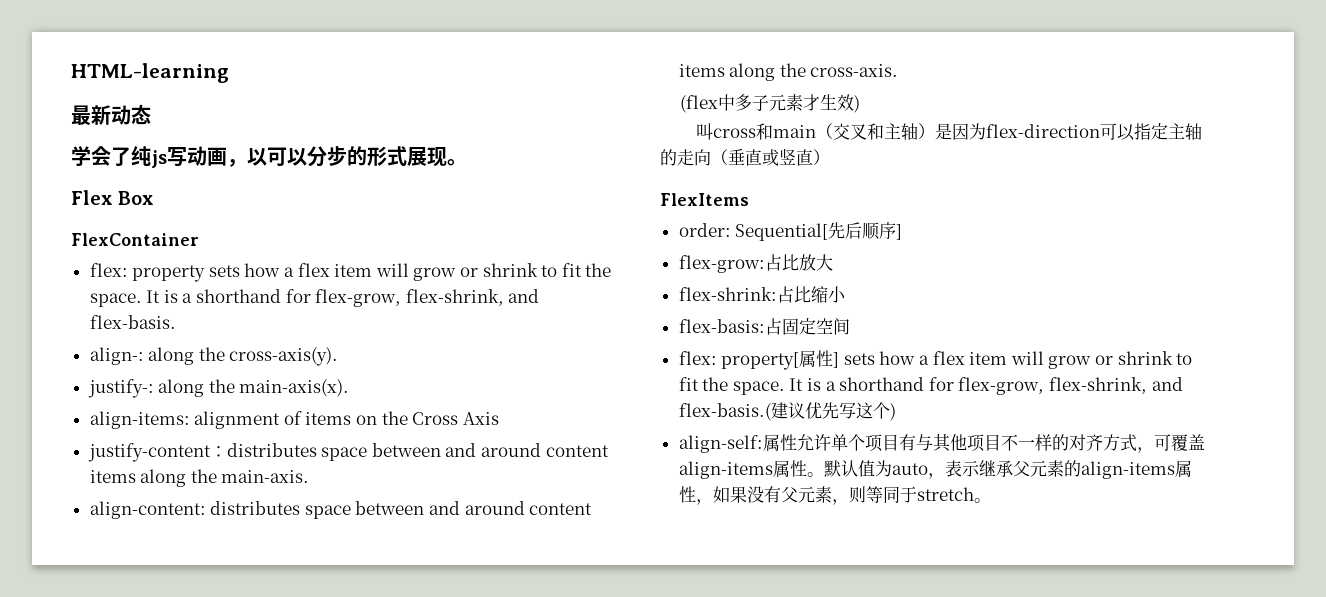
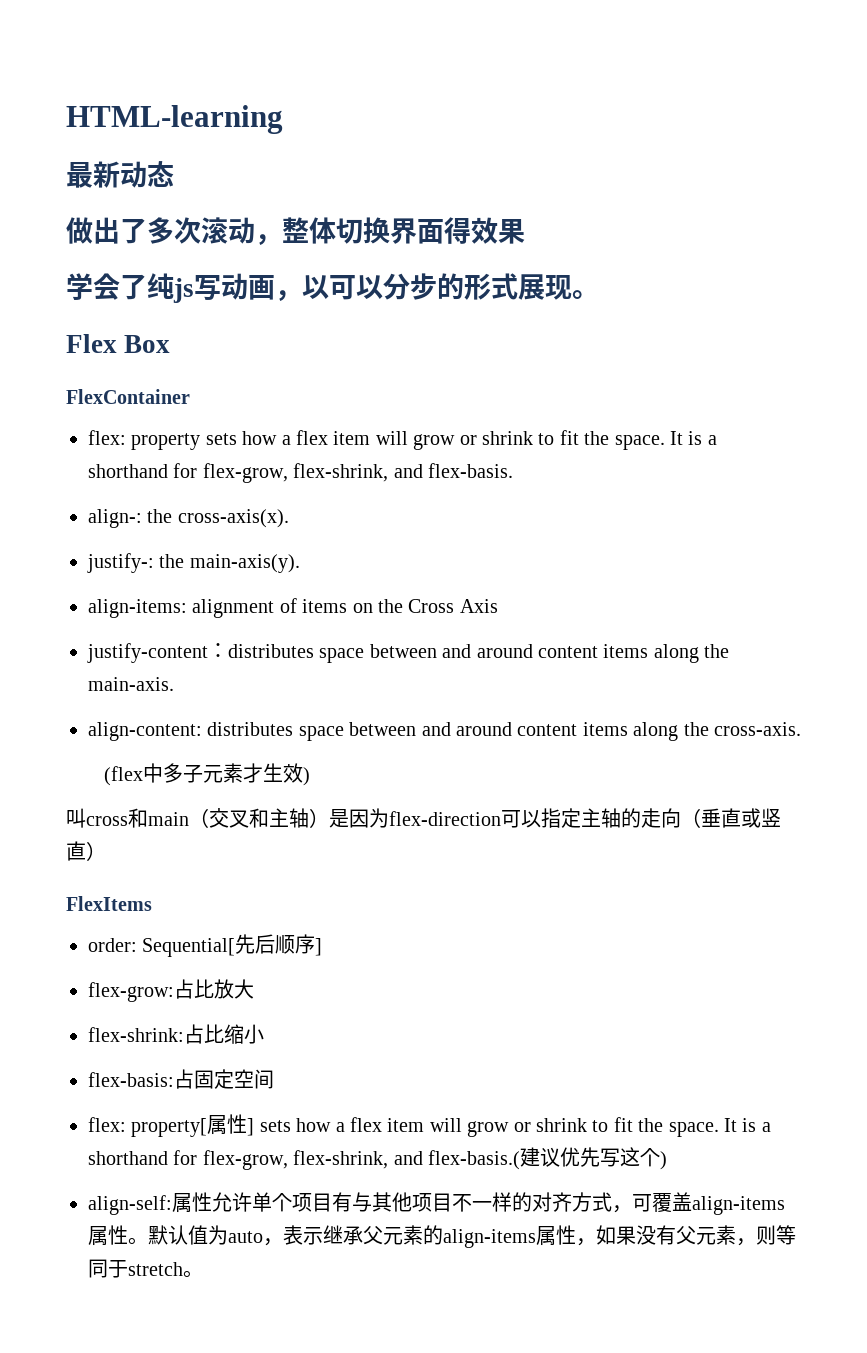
+ 做出了多次滚动，整体切换界面得效果
- align-: along the cross-axis(y).
- justify-: along the main-axis(x).
+ align-: the cross-axis(x).
+ justify-: the main-axis(y).

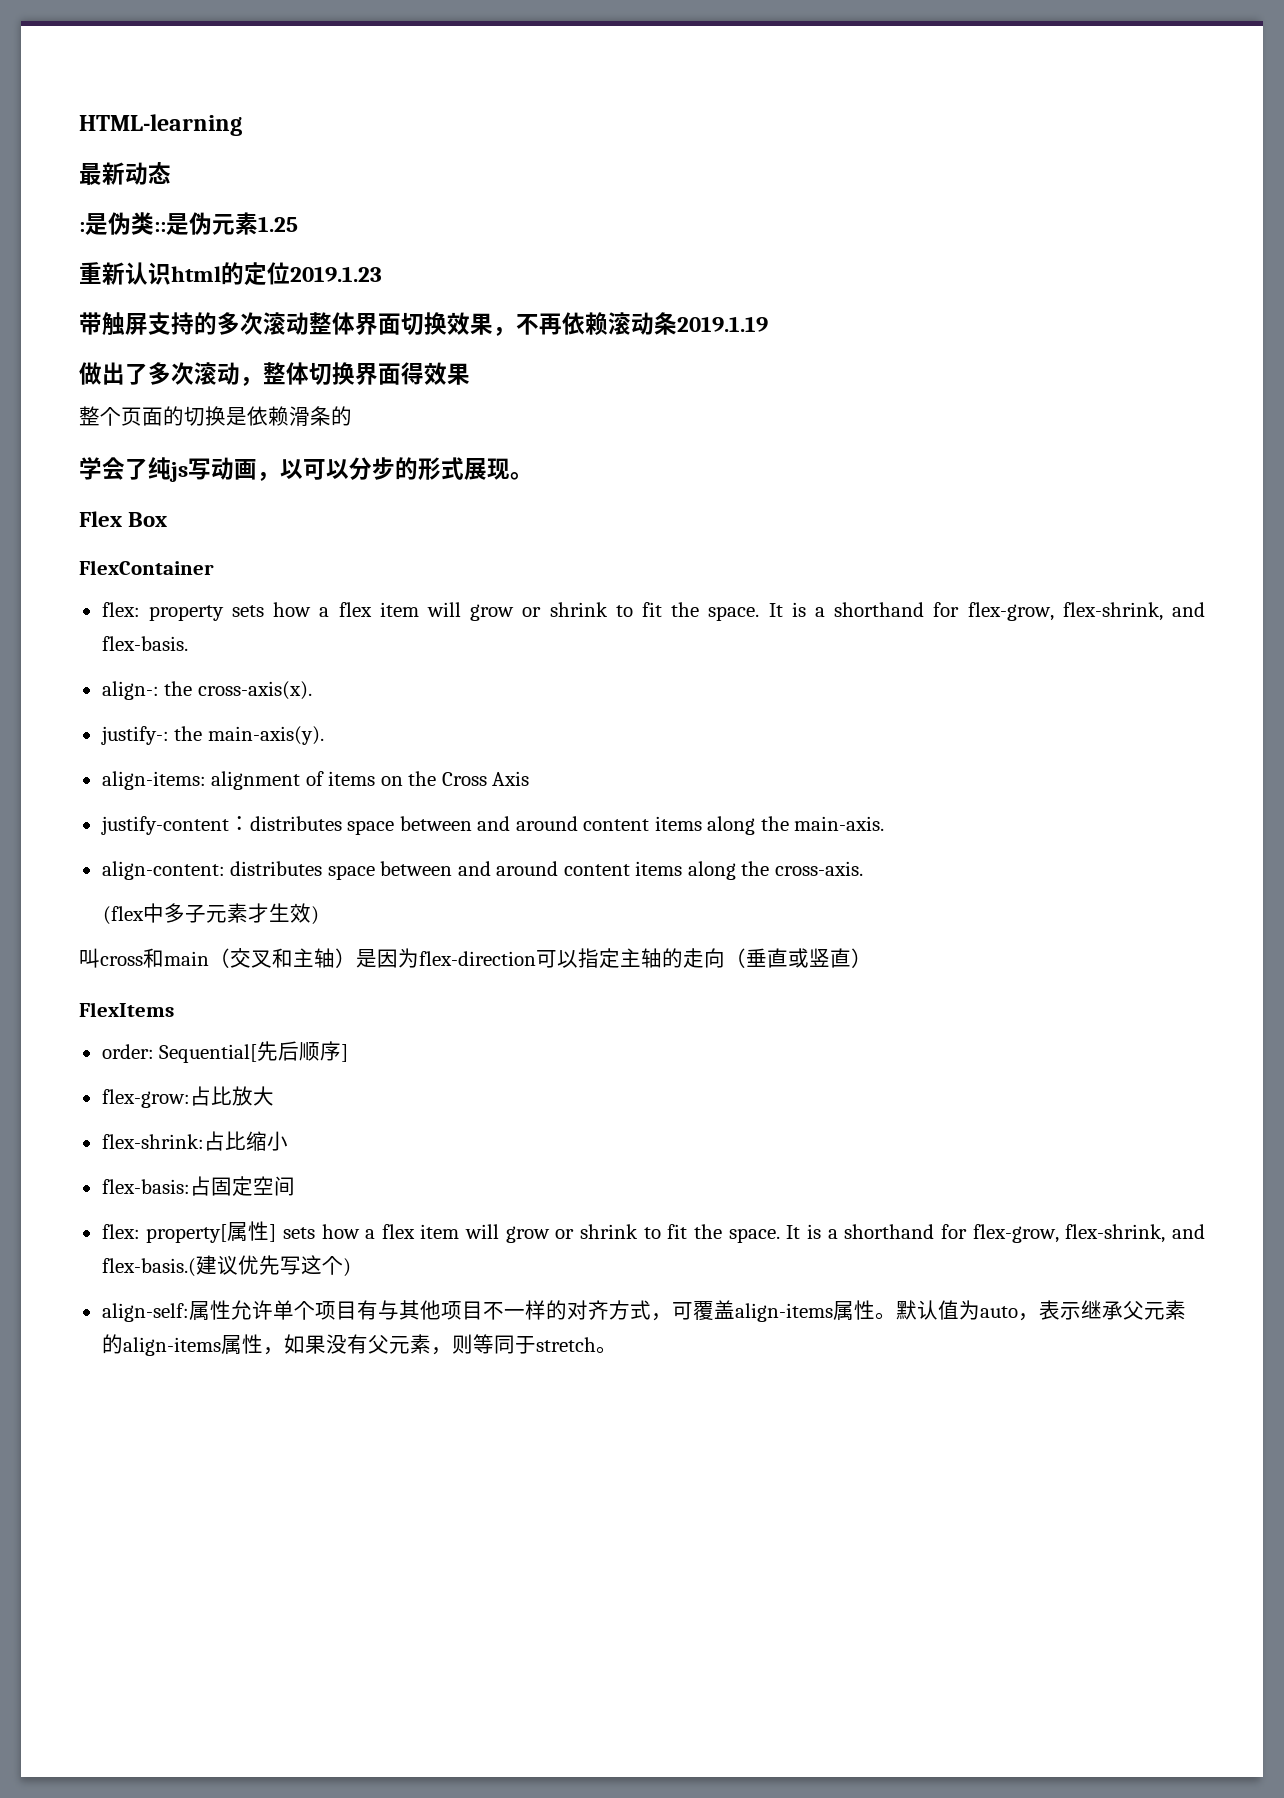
+ :是伪类::是伪元素1.25
+ 重新认识html的定位2019.1.23
+ 带触屏支持的多次滚动整体界面切换效果，不再依赖滚动条2019.1.19
+ 整个页面的切换是依赖滑条的

